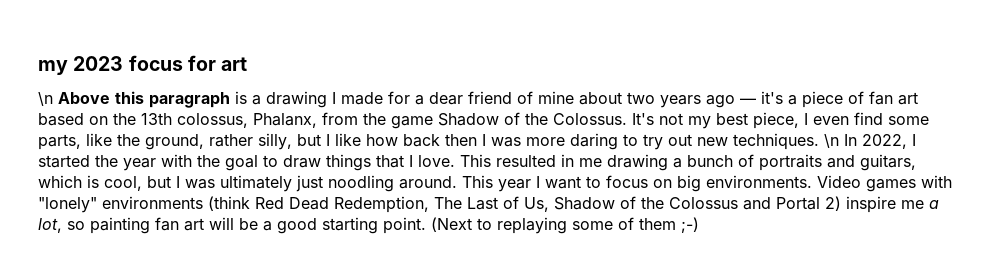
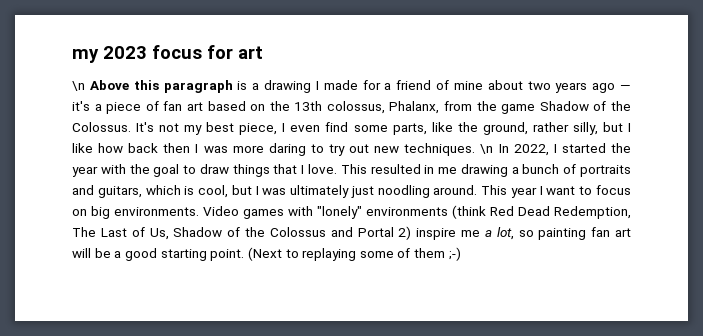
- \n Above this paragraph is a drawing I made for a dear friend of mine about two years ago — it's a piece of fan art based on the 13th colossus, Phalanx, from the game Shadow of the Colossus.
+ \n Above this paragraph is a drawing I made for a friend of mine about two years ago — it's a piece of fan art based on the 13th colossus, Phalanx, from the game Shadow of the Colossus.

